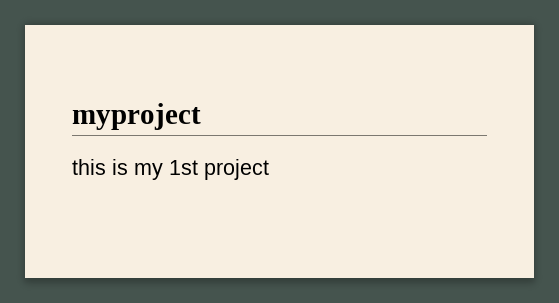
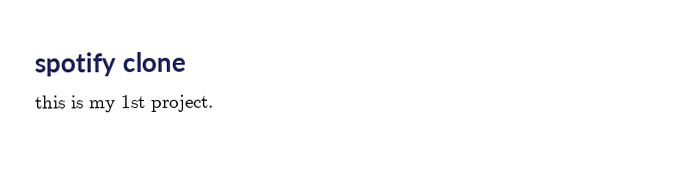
- myproject
+ spotify clone
- this is my 1st project
+ this is my 1st project.

